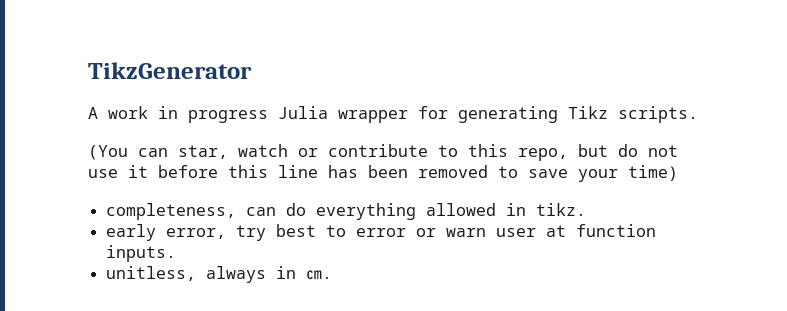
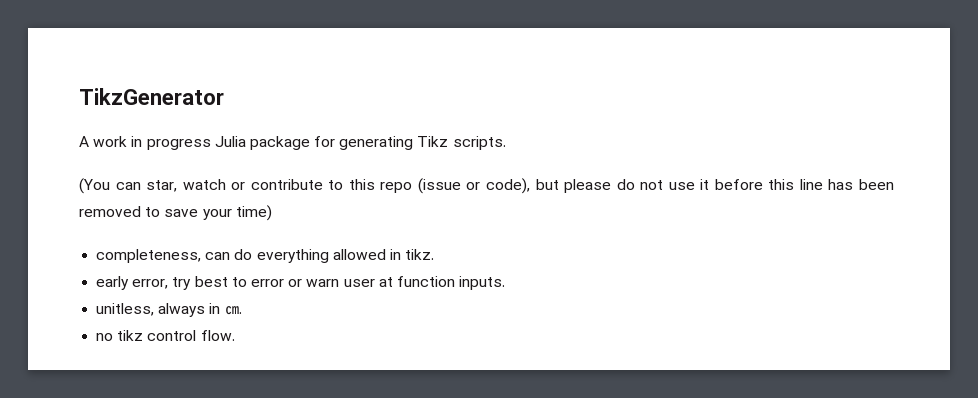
- A work in progress Julia wrapper for generating Tikz scripts.
+ A work in progress Julia package for generating Tikz scripts.
- (You can star, watch or contribute to this repo, but do not use it before this line has been removed to save your time)
+ (You can star, watch or contribute to this repo (issue or code), but please do not use it before this line has been removed to save your time)
+ no tikz control flow.

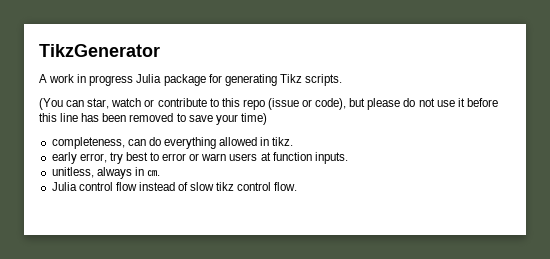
- early error, try best to error or warn user at function inputs.
+ early error, try best to error or warn users at function inputs.
- no tikz control flow.
+ Julia control flow instead of slow tikz control flow.

